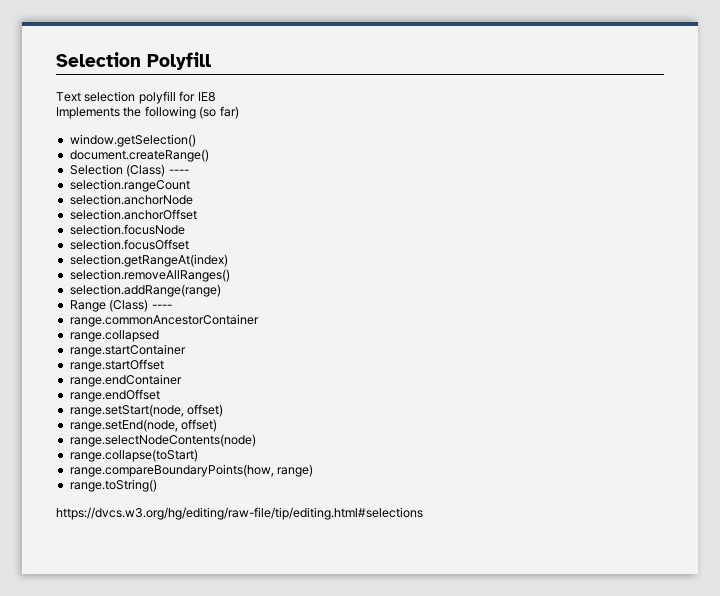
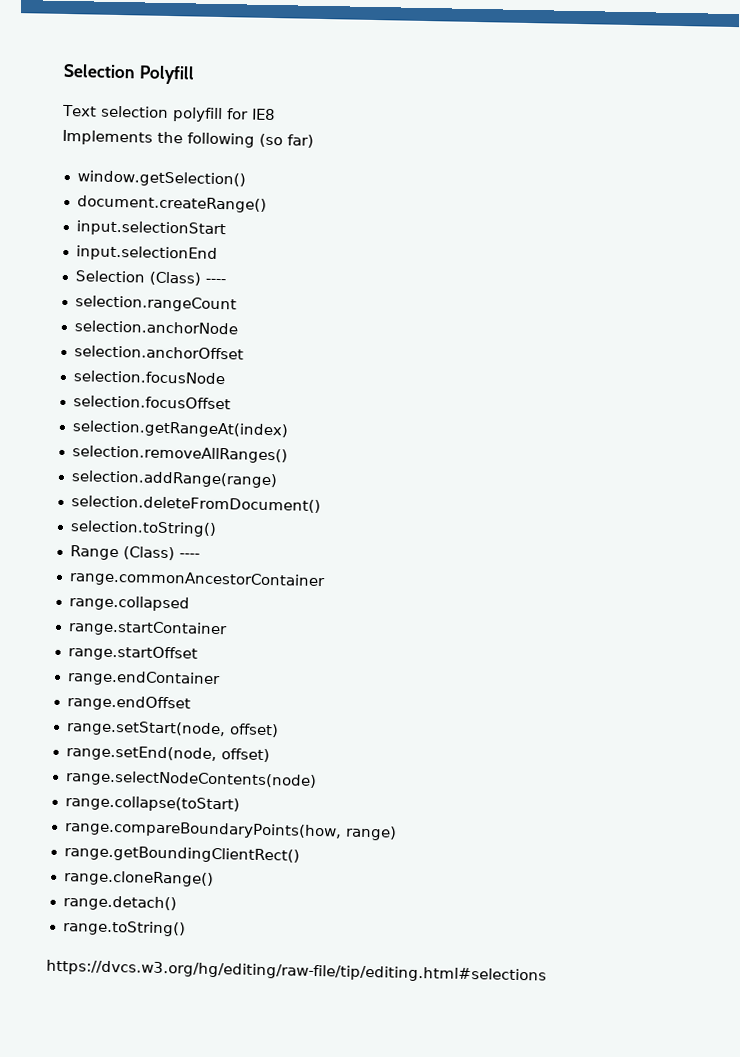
+ input.selectionStart
+ input.selectionEnd
+ selection.deleteFromDocument()
+ selection.toString()
+ range.getBoundingClientRect()
+ range.cloneRange()
+ range.detach()

